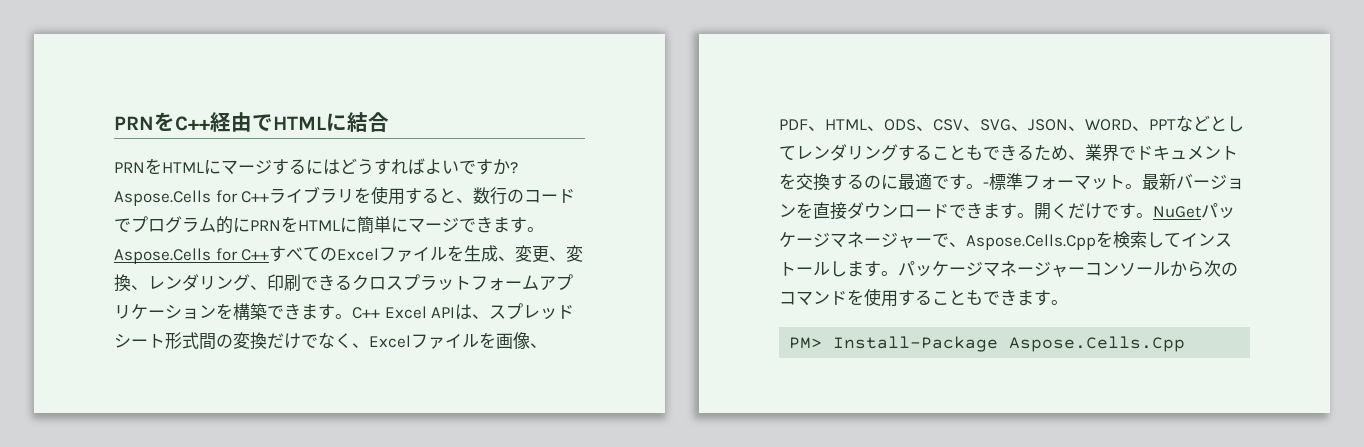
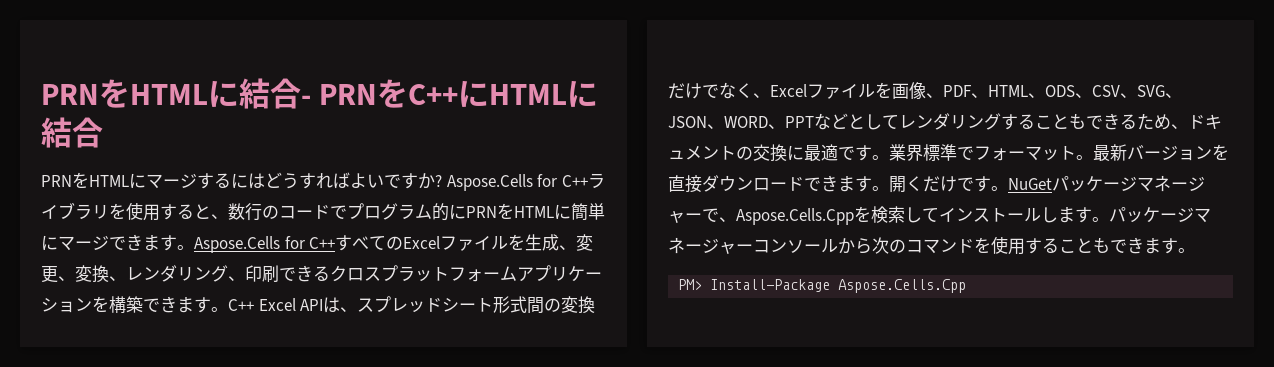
- PRNをC++経由でHTMLに結合
+ PRNをHTMLに結合- PRNをC++にHTMLに結合
- C++ Excel APIは、スプレッドシート形式間の変換だけでなく、Excelファイルを画像、PDF、HTML、ODS、CSV、SVG、JSON、WORD、PPTなどとしてレンダリングすることもできるため、業界でドキュメントを交換するのに最適です。
+ C++ Excel APIは、スプレッドシート形式間の変換だけでなく、Excelファイルを画像、PDF、HTML、ODS、CSV、SVG、JSON、WORD、PPTなどとしてレンダリングすることもできるため、ドキュメントの交換に最適です。
- -標準フォーマット。
+ 業界標準でフォーマット。

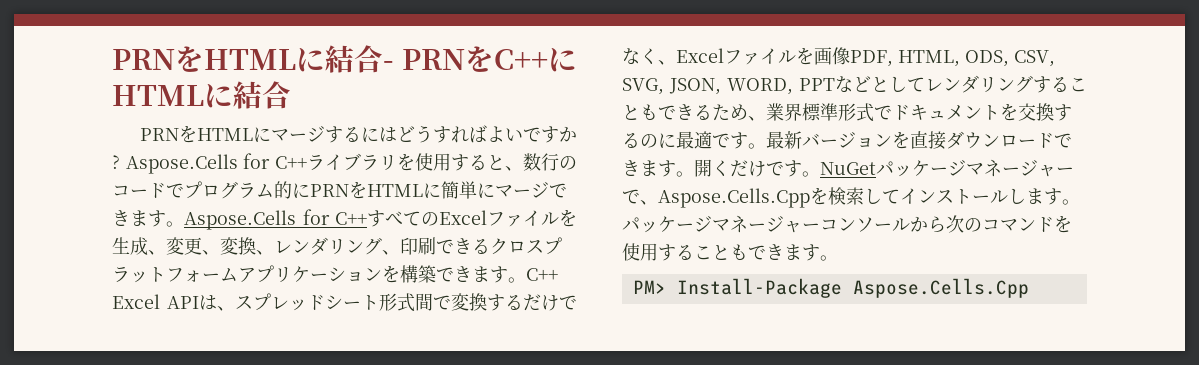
- C++ Excel APIは、スプレッドシート形式間の変換だけでなく、Excelファイルを画像、PDF、HTML、ODS、CSV、SVG、JSON、WORD、PPTなどとしてレンダリングすることもできるため、ドキュメントの交換に最適です。業界標準でフォーマット。
+ C++ Excel APIは、スプレッドシート形式間で変換するだけでなく、Excelファイルを画像PDF, HTML, ODS, CSV, SVG, JSON, WORD, PPTなどとしてレンダリングすることもできるため、業界標準形式でドキュメントを交換するのに最適です。

